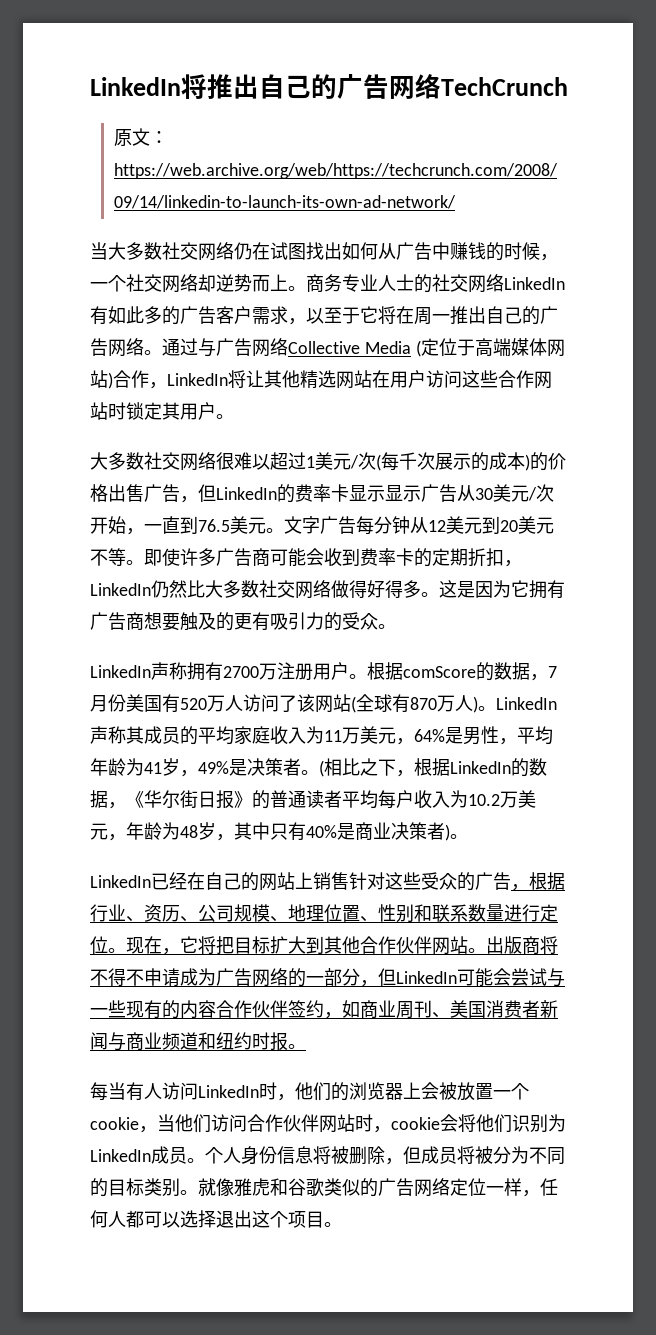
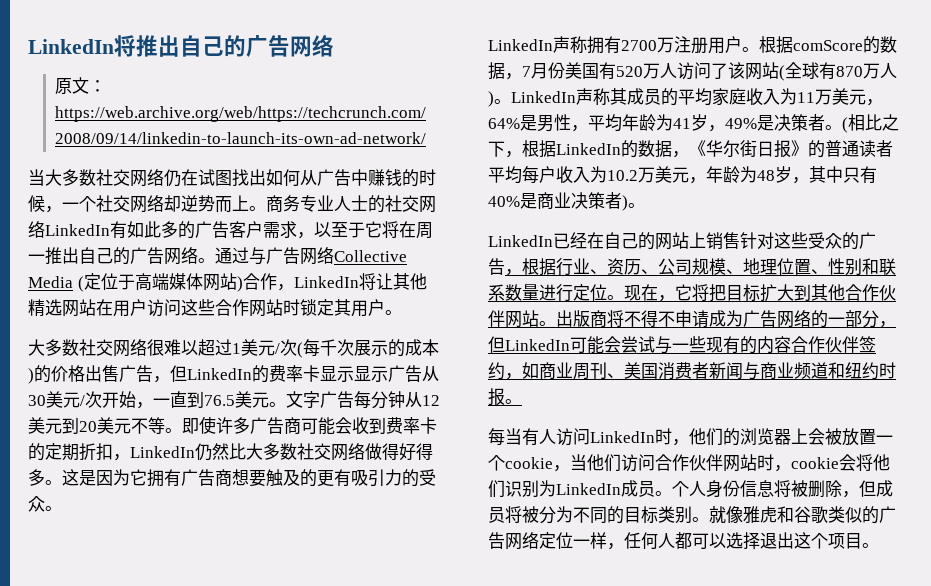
- LinkedIn将推出自己的广告网络TechCrunch
+ LinkedIn将推出自己的广告网络

